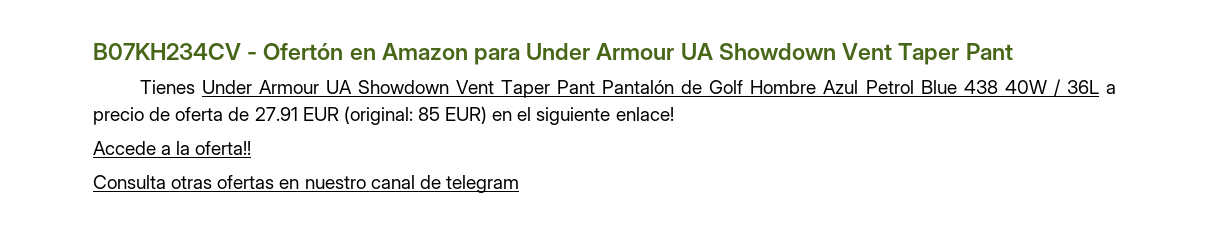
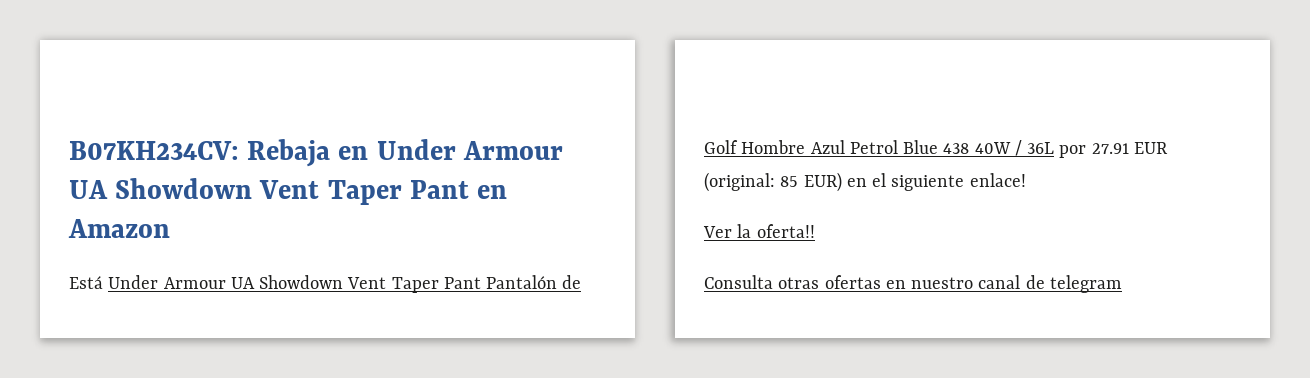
- B07KH234CV - Ofertón en Amazon para Under Armour UA Showdown Vent Taper Pant
- Tienes Under Armour UA Showdown Vent Taper Pant Pantalón de Golf Hombre Azul Petrol Blue 438 40W / 36L a precio de oferta de 27.91 EUR (original: 85 EUR) en el siguiente enlace!
+ B07KH234CV: Rebaja en Under Armour UA Showdown Vent Taper Pant en Amazon
+ Está Under Armour UA Showdown Vent Taper Pant Pantalón de Golf Hombre Azul Petrol Blue 438 40W / 36L por 27.91 EUR (original: 85 EUR) en el siguiente enlace!
- Accede a la oferta!!
+ Ver la oferta!!

